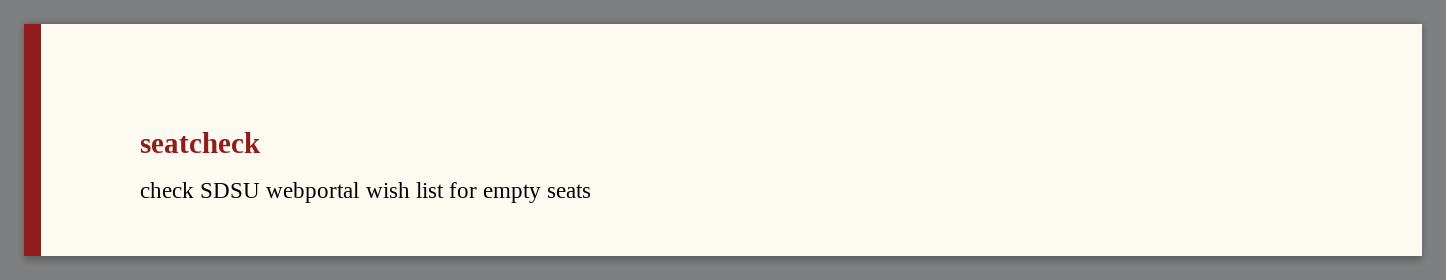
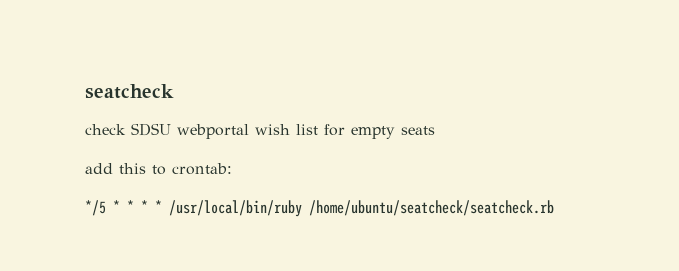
+ add this to crontab:
+ */5 * * * * /usr/local/bin/ruby /home/ubuntu/seatcheck/seatcheck.rb

